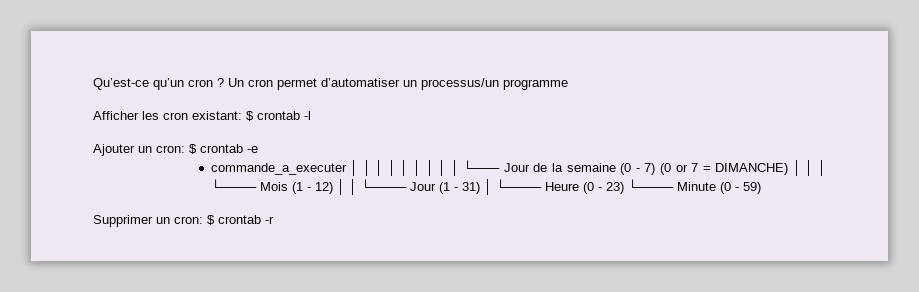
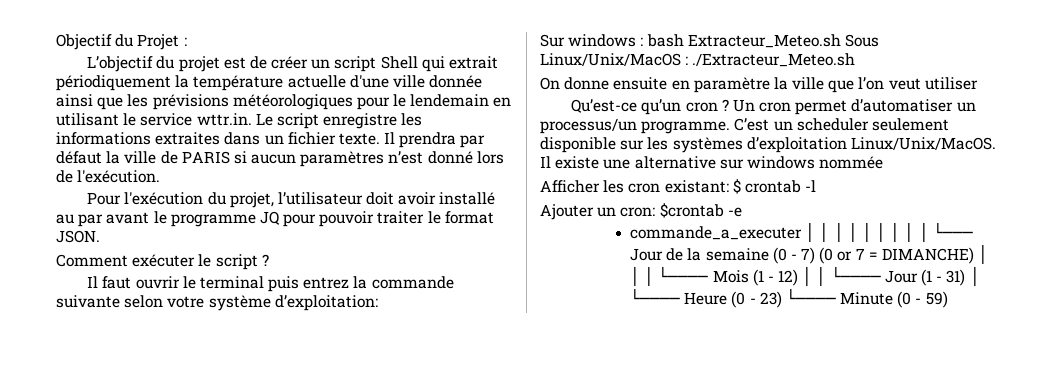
+ Objectif du Projet :
+ L’objectif du projet est de créer un script Shell qui extrait périodiquement la température actuelle d'une ville donnée ainsi que les prévisions météorologiques pour le lendemain en utilisant le service wttr.in. Le script enregistre les informations extraites dans un fichier texte. Il prendra par défaut la ville de PARIS si aucun paramètres n’est donné lors de l'exécution.
+ Pour l'exécution du projet, l’utilisateur doit avoir installé au par avant le programme JQ pour pouvoir traiter le format JSON.
+ Comment exécuter le script ?
+ Il faut ouvrir le terminal puis entrez la commande suivante selon votre système d’exploitation:
+ Sur windows : bash Extracteur_Meteo.sh Sous Linux/Unix/MacOS : ./Extracteur_Meteo.sh
+ On donne ensuite en paramètre la ville que l’on veut utiliser
- Un cron permet d’automatiser un processus/un programme
+ Un cron permet d’automatiser un processus/un programme. C’est un scheduler seulement disponible sur les systèmes d’exploitation Linux/Unix/MacOS. Il existe une alternative sur windows nommée
- Ajouter un cron: $ crontab -e
+ Ajouter un cron: $crontab -e
- Supprimer un cron: $ crontab -r

